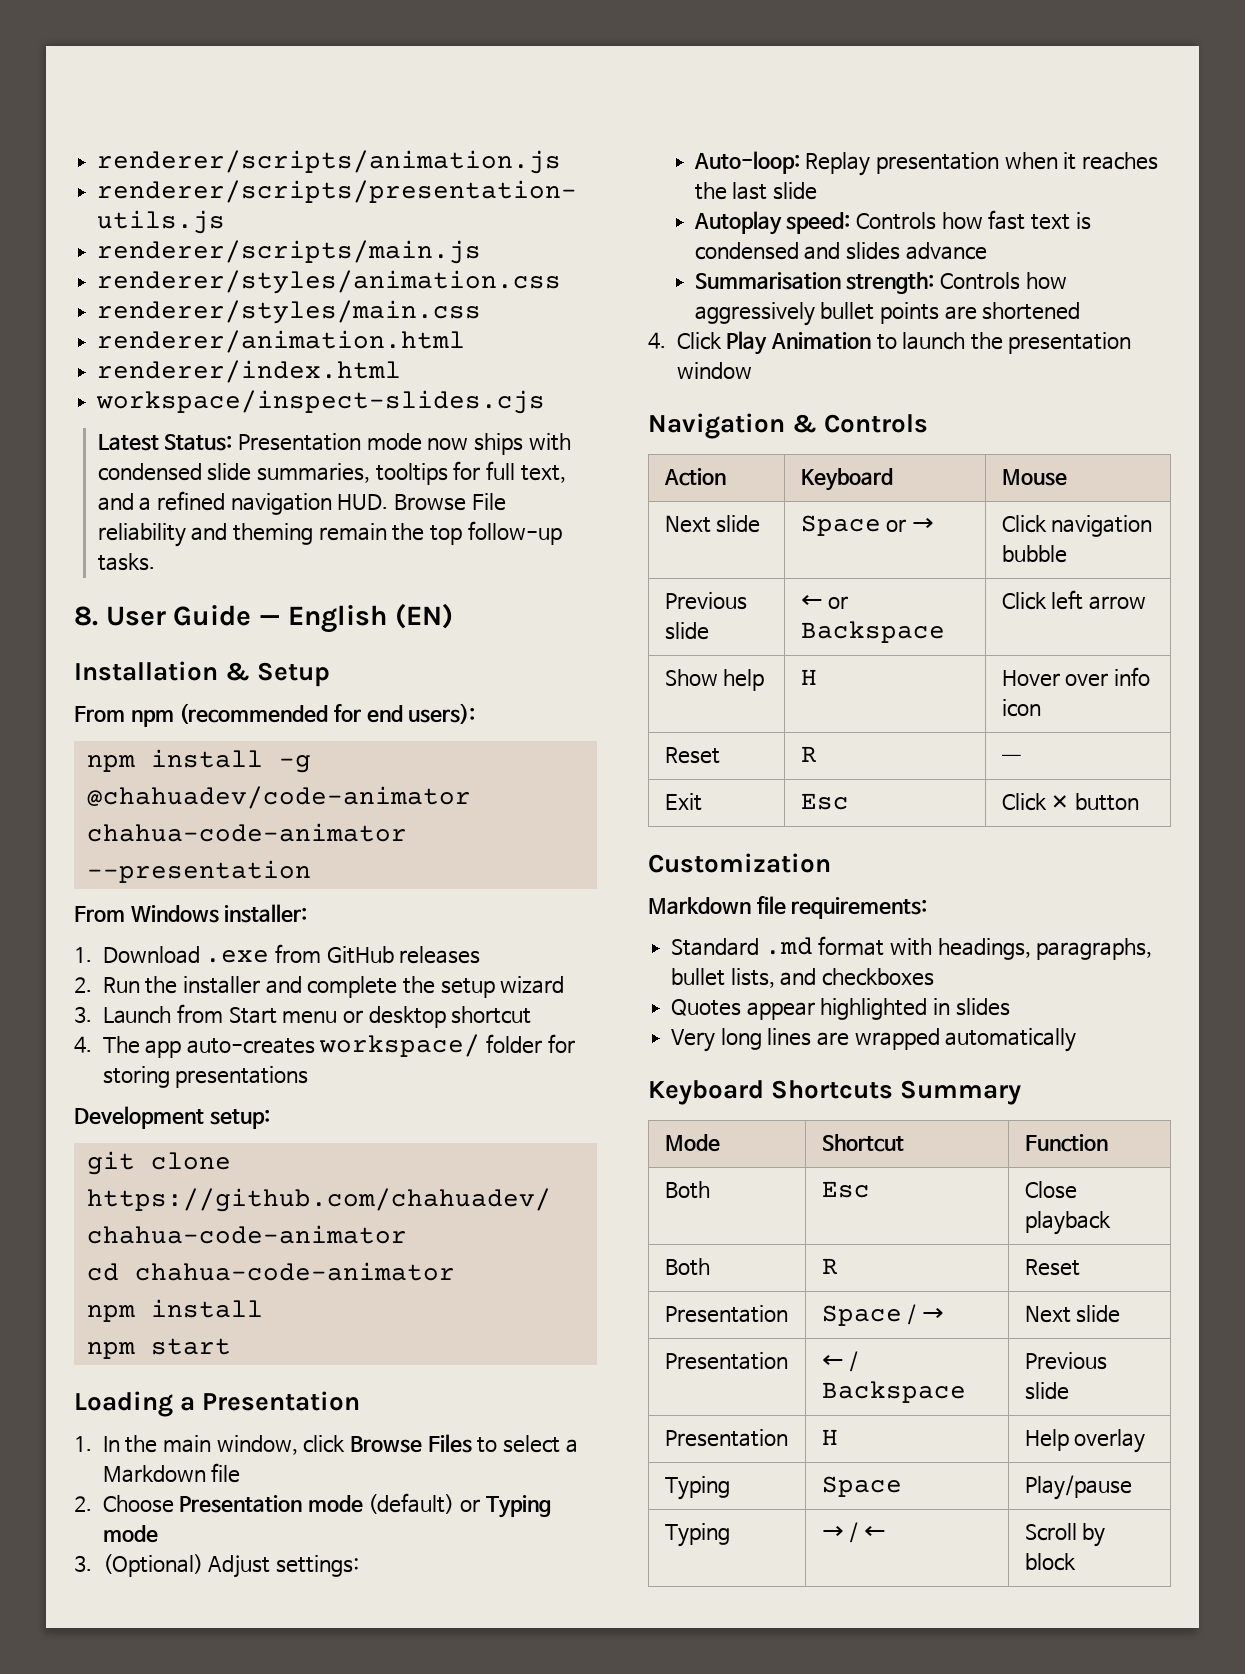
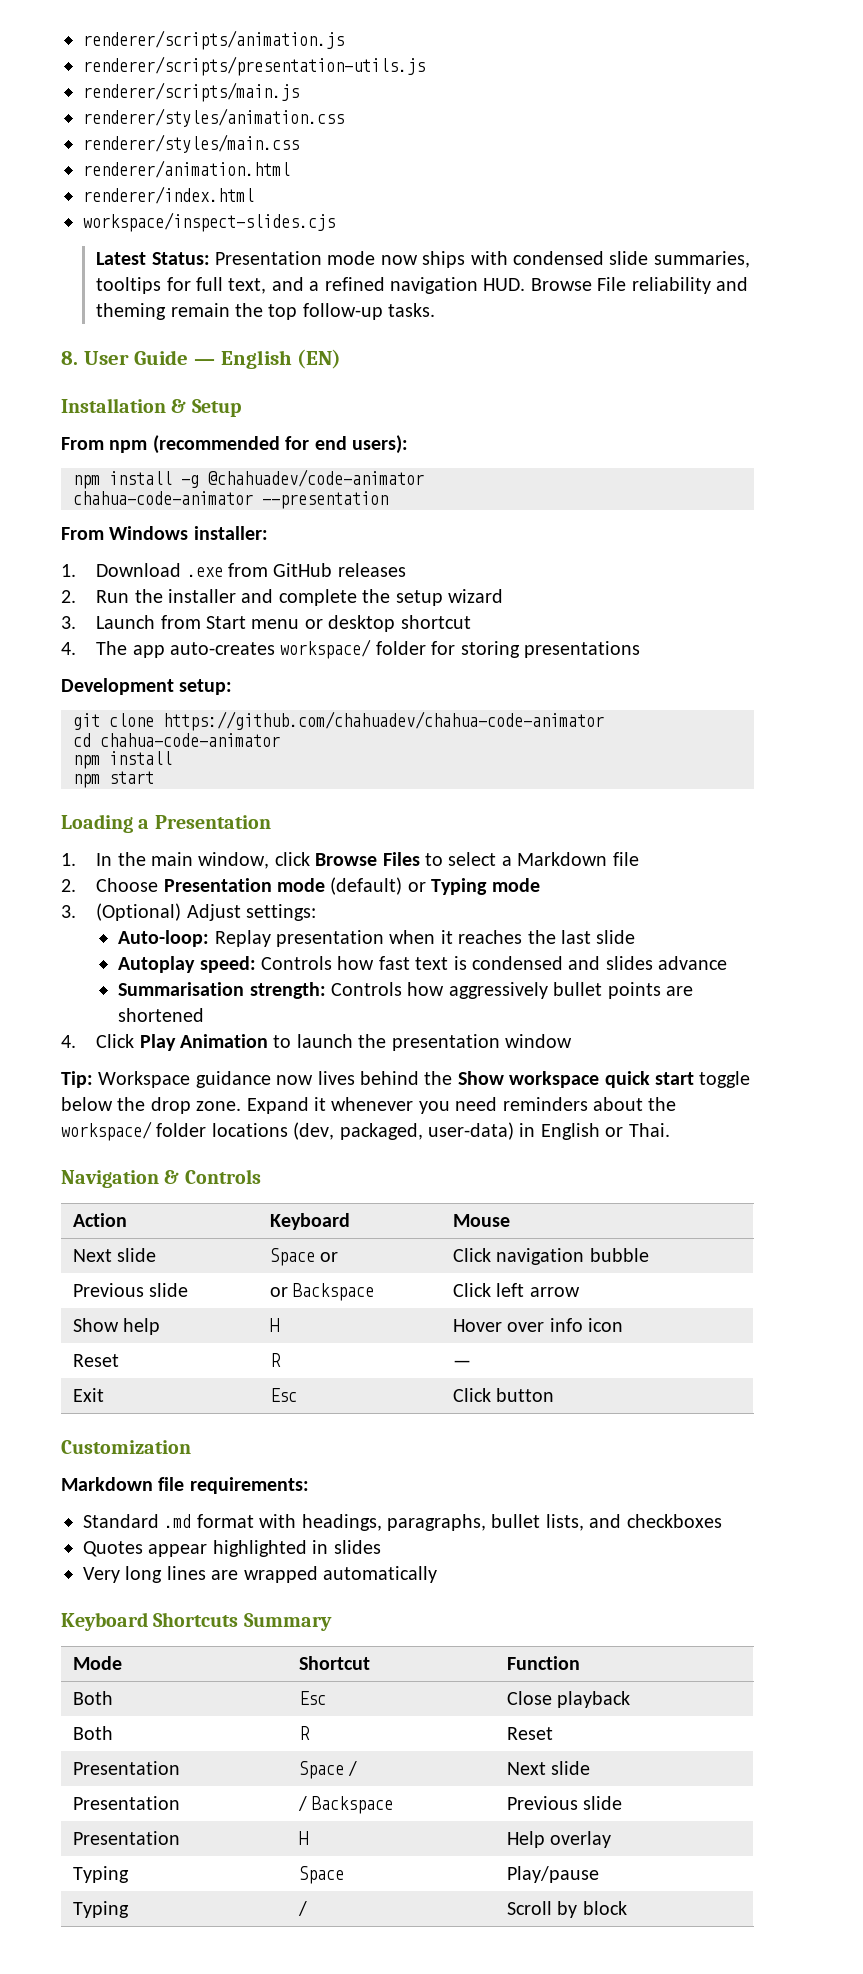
+ Tip: Workspace guidance now lives behind the Show workspace quick start toggle below the drop zone. Expand it whenever you need reminders about the workspace/ folder locations (dev, packaged, user-data) in English or Thai.
- Next slide | Space or → | Click navigation bubble
+ Next slide | Space or | Click navigation bubble
- Previous slide | ← or Backspace | Click left arrow
+ Previous slide | or Backspace | Click left arrow
- Exit | Esc | Click ✕ button
+ Exit | Esc | Click button
- Presentation | Space / → | Next slide
+ Presentation | Space / | Next slide
- Presentation | ← / Backspace | Previous slide
+ Presentation | / Backspace | Previous slide
- Typing | → / ← | Scroll by block
+ Typing | / | Scroll by block

